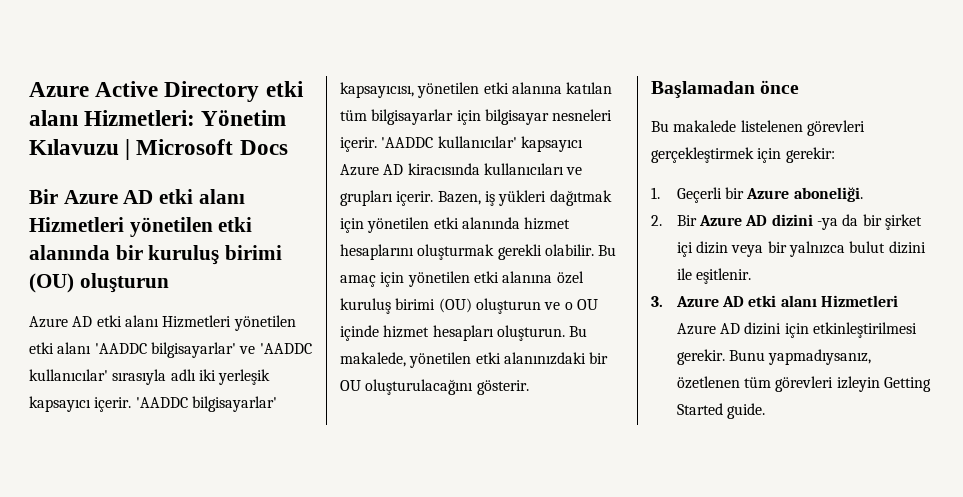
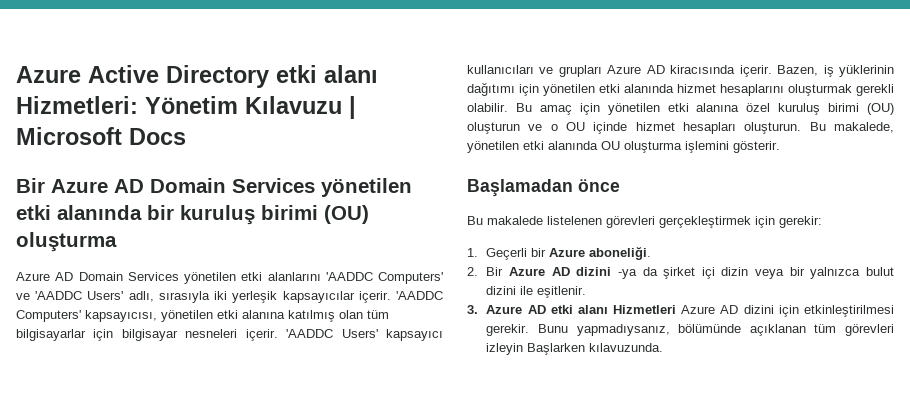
- Bir Azure AD etki alanı Hizmetleri yönetilen etki alanında bir kuruluş birimi (OU) oluşturun
- Azure AD etki alanı Hizmetleri yönetilen etki alanı 'AADDC bilgisayarlar' ve 'AADDC kullanıcılar' sırasıyla adlı iki yerleşik kapsayıcı içerir. 'AADDC bilgisayarlar' kapsayıcısı, yönetilen etki alanına katılan tüm bilgisayarlar için bilgisayar nesneleri içerir.
+ Bir Azure AD Domain Services yönetilen etki alanında bir kuruluş birimi (OU) oluşturma
+ Azure AD Domain Services yönetilen etki alanlarını 'AADDC Computers' ve 'AADDC Users' adlı, sırasıyla iki yerleşik kapsayıcılar içerir. 'AADDC Computers' kapsayıcısı, yönetilen etki alanına katılmış olan tüm bilgisayarlar için bilgisayar nesneleri içerir.
- 'AADDC kullanıcılar' kapsayıcı Azure AD kiracısında kullanıcıları ve grupları içerir.
+ 'AADDC Users' kapsayıcı kullanıcıları ve grupları Azure AD kiracısında içerir.
- Bazen, iş yükleri dağıtmak için yönetilen etki alanında hizmet hesaplarını oluşturmak gerekli olabilir.
+ Bazen, iş yüklerinin dağıtımı için yönetilen etki alanında hizmet hesaplarını oluşturmak gerekli olabilir.
- Bu makalede, yönetilen etki alanınızdaki bir OU oluşturulacağını gösterir.
+ Bu makalede, yönetilen etki alanında OU oluşturma işlemini gösterir.
- 2. Bir Azure AD dizini -ya da bir şirket içi dizin veya bir yalnızca bulut dizini ile eşitlenir.
+ 2. Bir Azure AD dizini -ya da şirket içi dizin veya bir yalnızca bulut dizini ile eşitlenir.
- Bunu yapmadıysanız, özetlenen tüm görevleri izleyin Getting Started guide.
+ Bunu yapmadıysanız, bölümünde açıklanan tüm görevleri izleyin Başlarken kılavuzunda.

